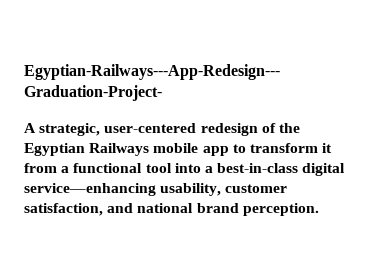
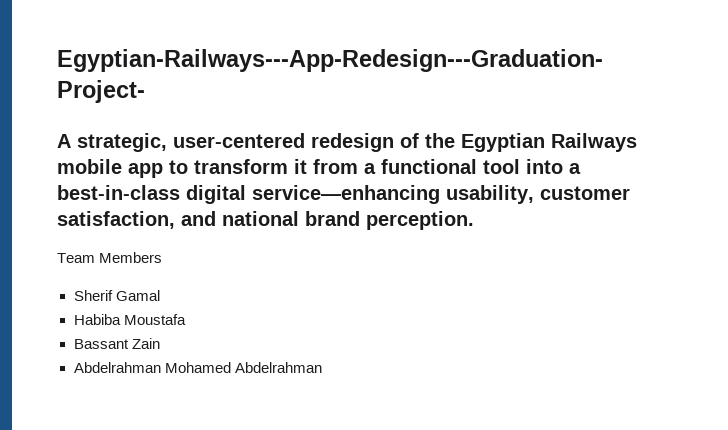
+ Team Members
+ Sherif Gamal
+ Habiba Moustafa
+ Bassant Zain
+ Abdelrahman Mohamed Abdelrahman

